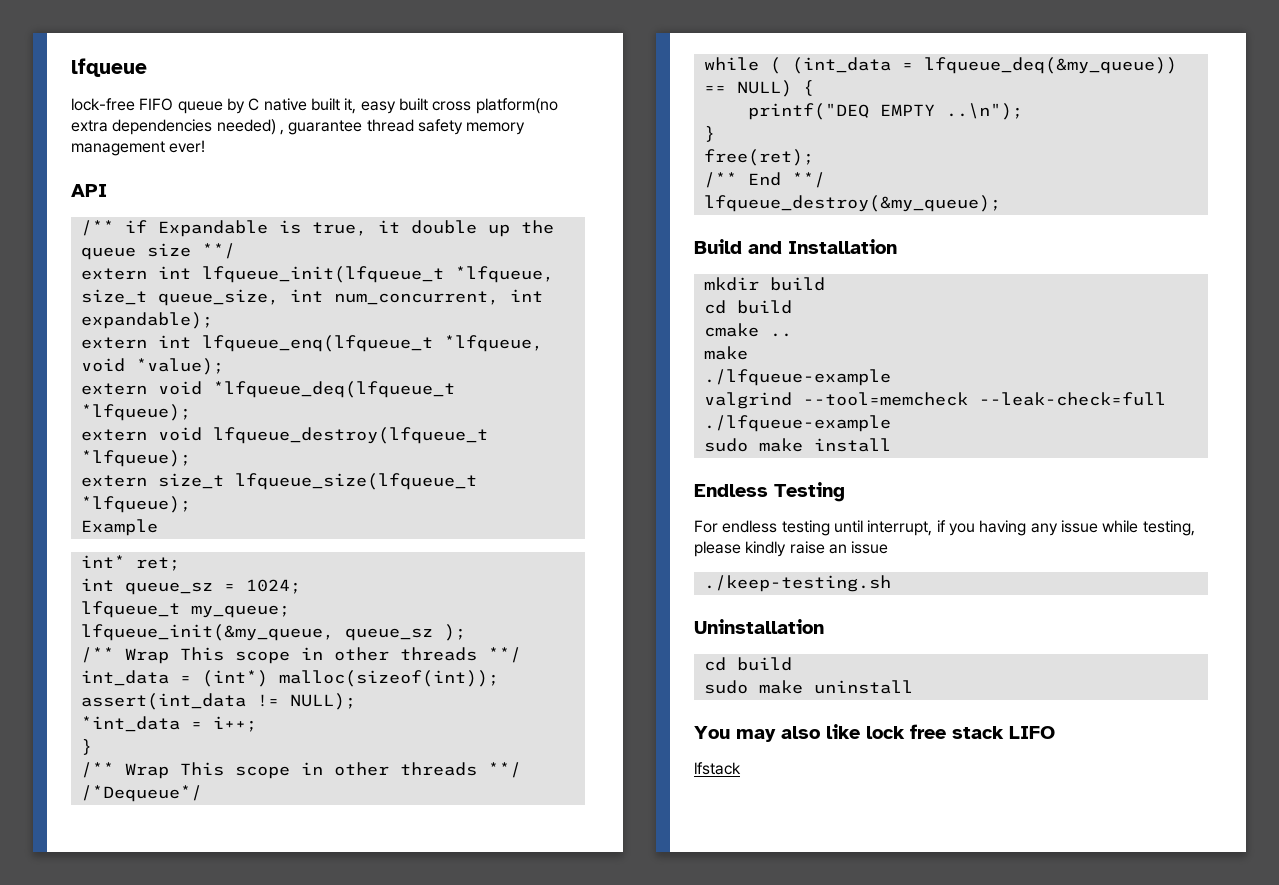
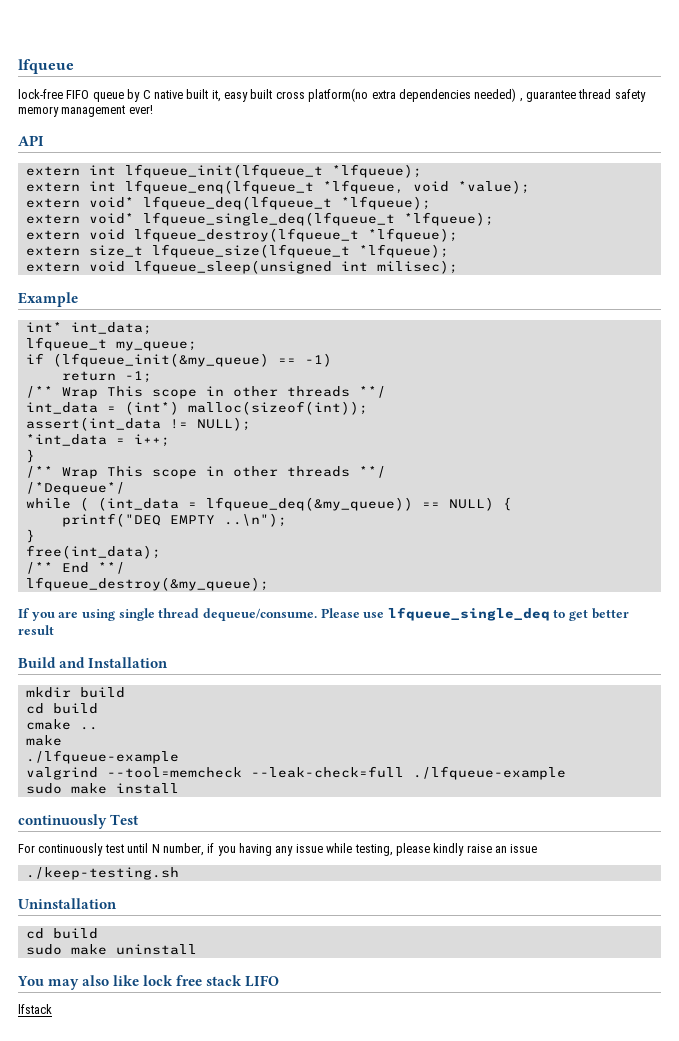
- /** if Expandable is true, it double up the queue size **/
- extern int lfqueue_init(lfqueue_t *lfqueue, size_t queue_size, int num_concurrent, int expandable);
+ extern int lfqueue_init(lfqueue_t *lfqueue);
- extern void *lfqueue_deq(lfqueue_t *lfqueue);
+ extern void* lfqueue_deq(lfqueue_t *lfqueue);
+ extern void* lfqueue_single_deq(lfqueue_t *lfqueue);
+ extern void lfqueue_sleep(unsigned int milisec);
  Example
- int* ret;
- int queue_sz = 1024;
+ int* int_data;
  lfqueue_t my_queue;
- lfqueue_init(&my_queue, queue_sz );
+ if (lfqueue_init(&my_queue) == -1)
+ return -1;
- free(ret);
+ free(int_data);
+ If you are using single thread dequeue/consume. Please use lfqueue_single_deq to get better result
- Endless Testing
+ continuously Test
- For endless testing until interrupt, if you having any issue while testing, please kindly raise an issue
+ For continuously test until N number, if you having any issue while testing, please kindly raise an issue

